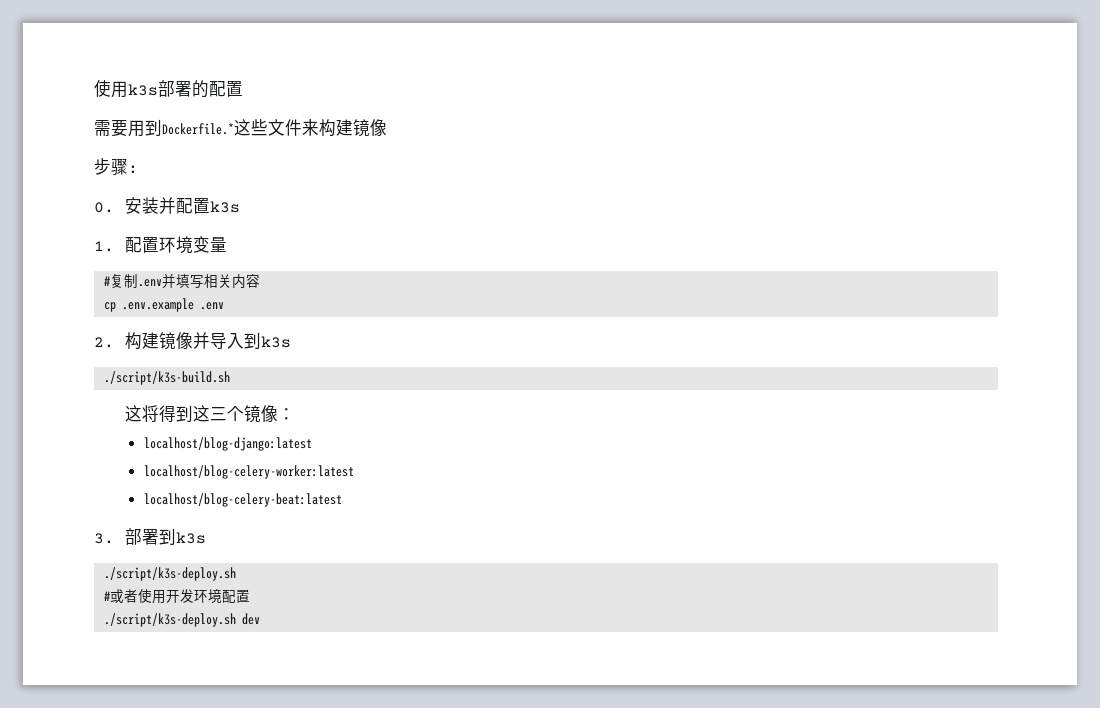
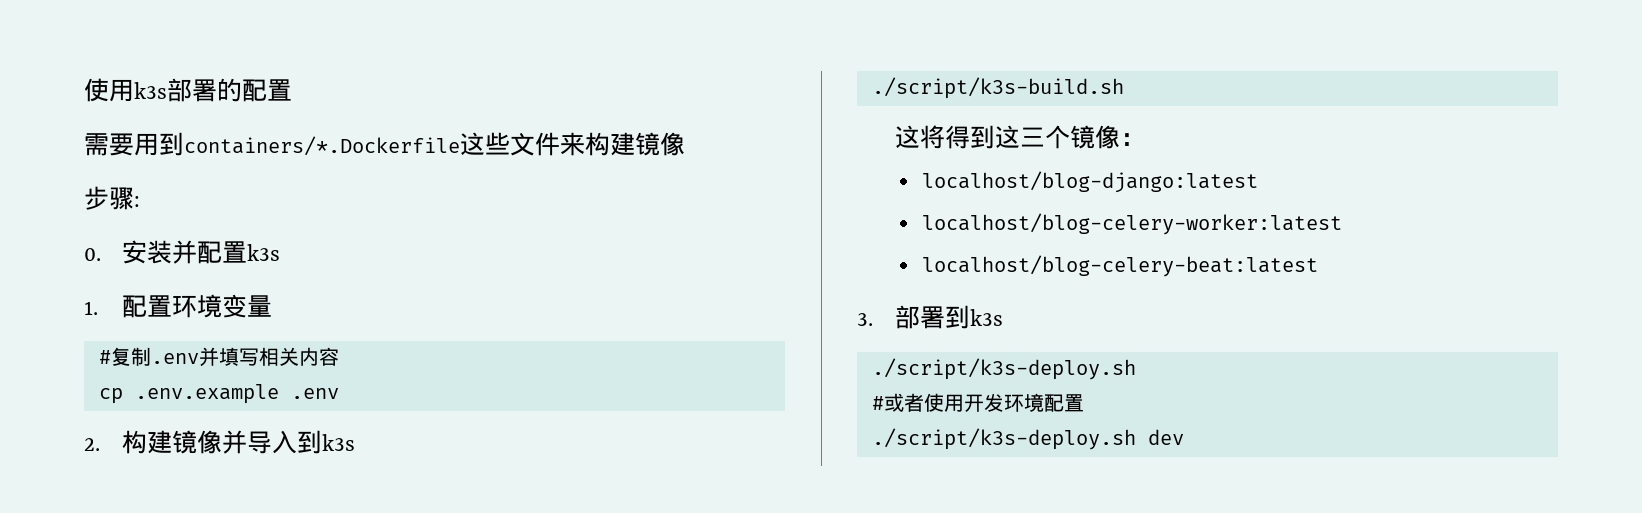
- 需要用到Dockerfile.*这些文件来构建镜像
+ 需要用到containers/*.Dockerfile这些文件来构建镜像

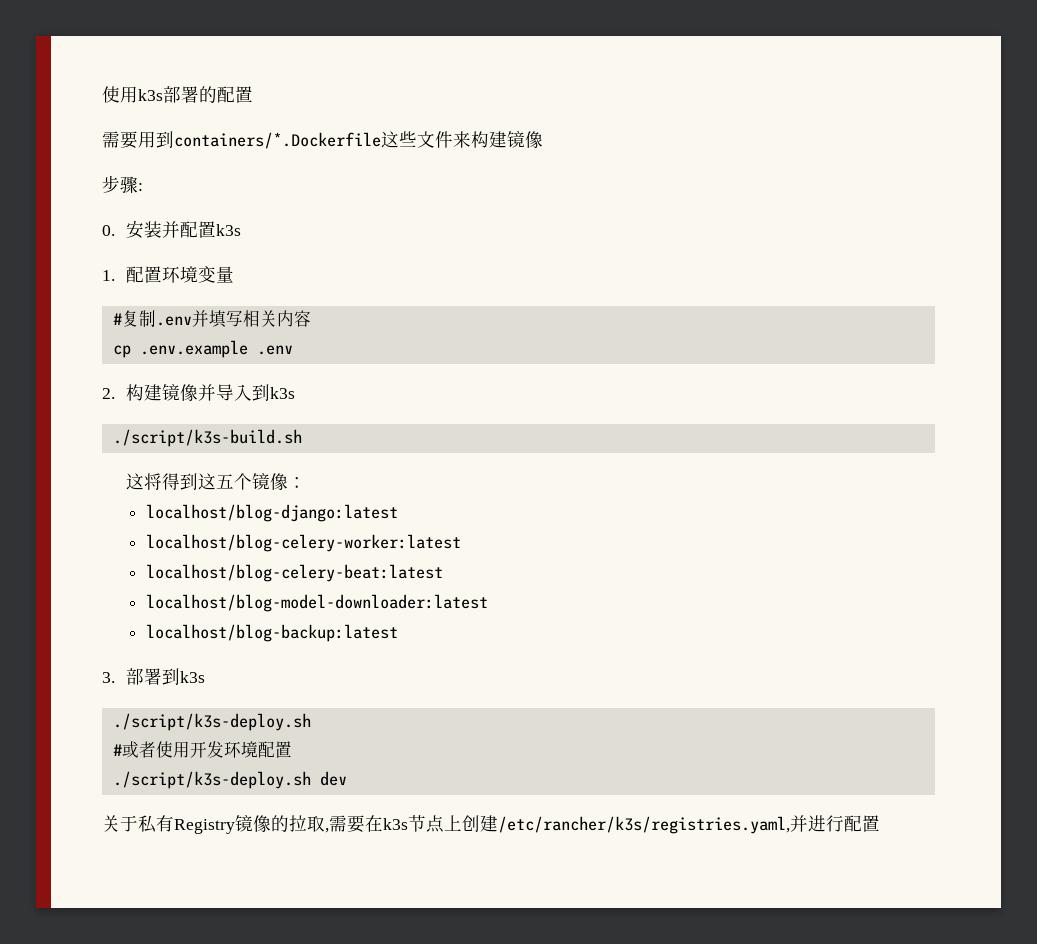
- 这将得到这三个镜像：
+ 这将得到这五个镜像：
+ localhost/blog-model-downloader:latest
+ localhost/blog-backup:latest
+ 关于私有Registry镜像的拉取,需要在k3s节点上创建/etc/rancher/k3s/registries.yaml,并进行配置

